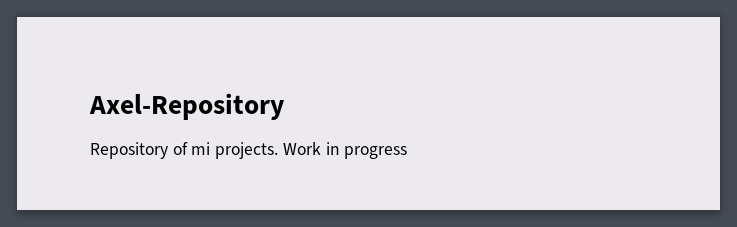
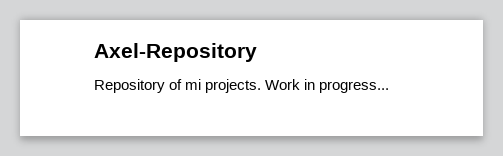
- Work in progress
+ Work in progress...

